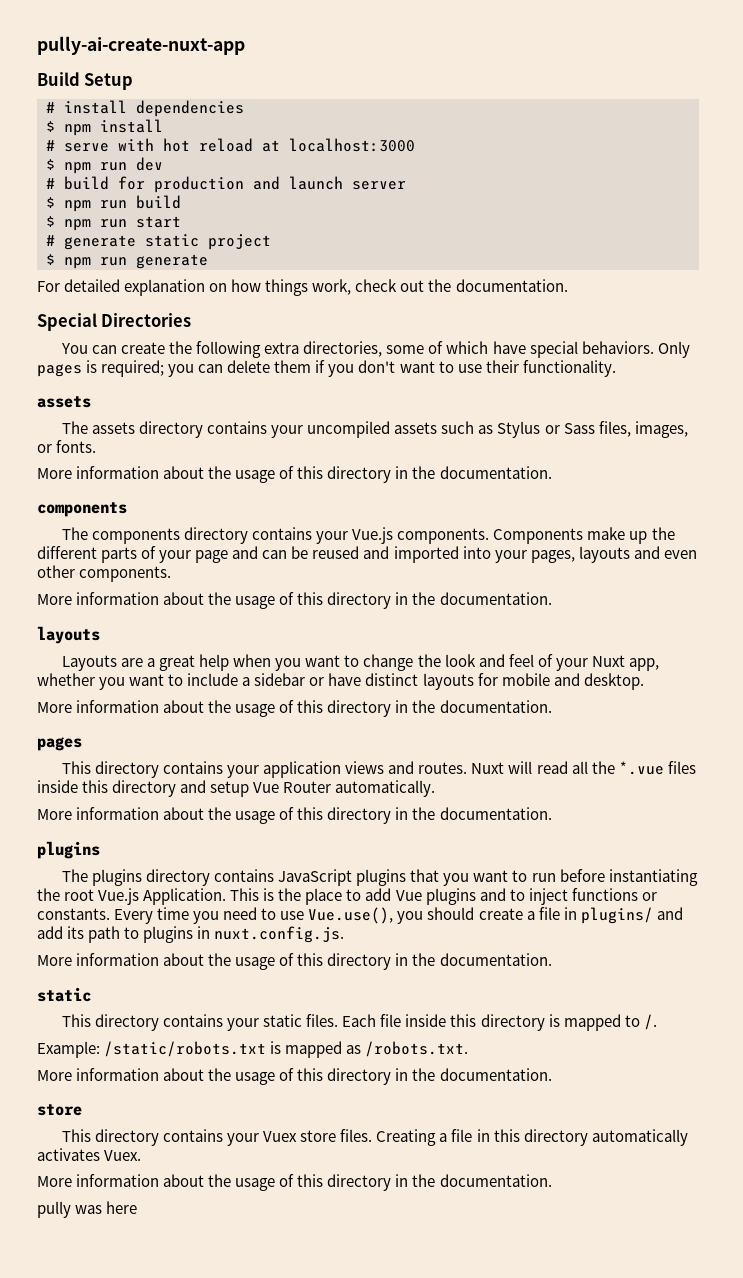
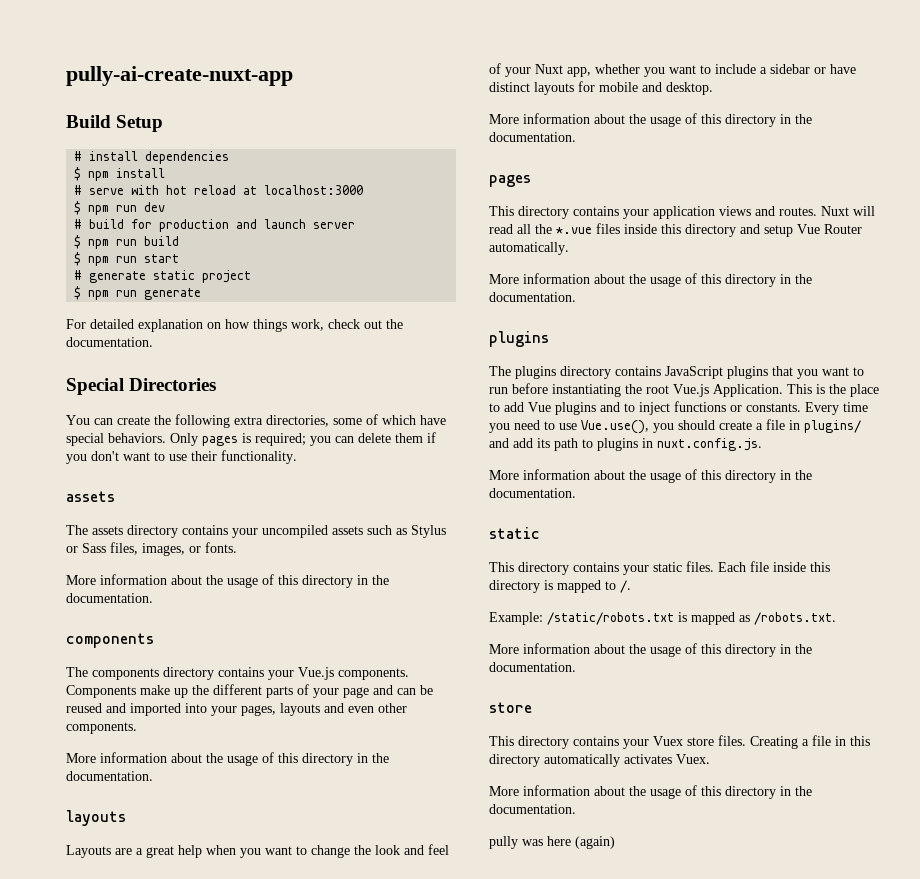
- pully was here
+ pully was here (again)

